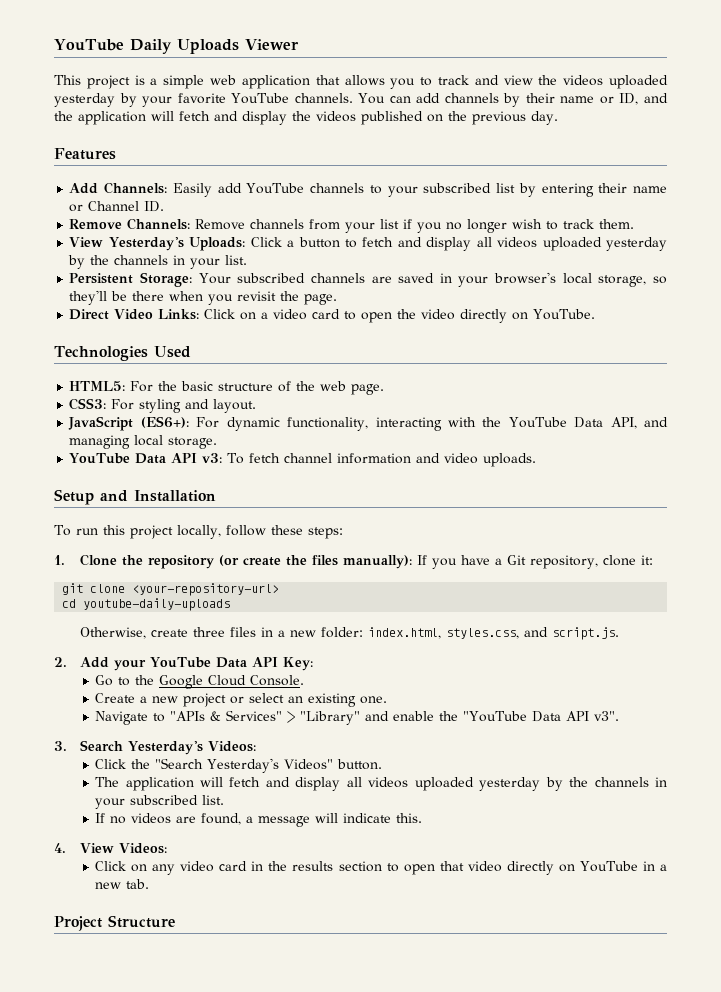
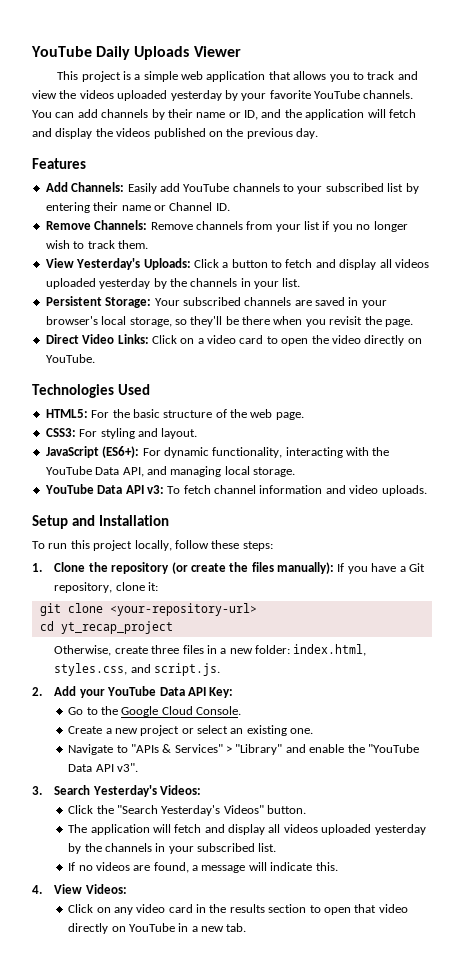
- cd youtube-daily-uploads
+ cd yt_recap_project
- Project Structure

